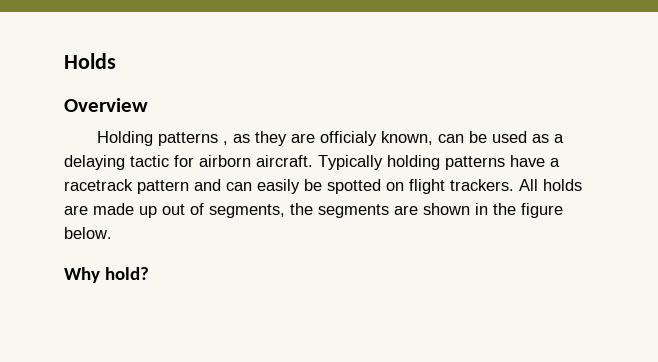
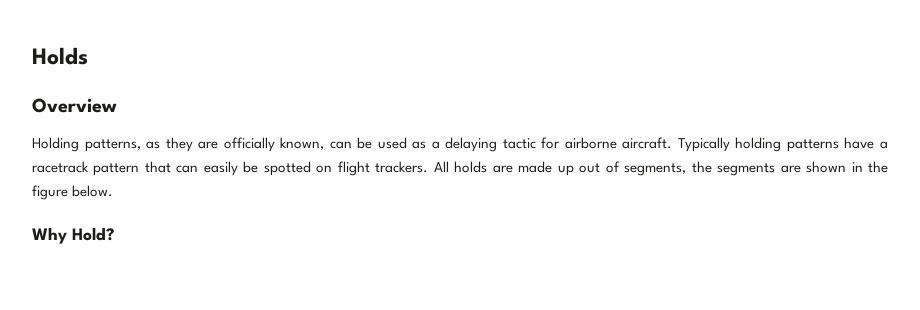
- Holding patterns , as they are officialy known, can be used as a delaying tactic for airborn aircraft.
+ Holding patterns, as they are officially known, can be used as a delaying tactic for airborne aircraft.
- Typically holding patterns have a racetrack pattern and can easily be spotted on flight trackers.
+ Typically holding patterns have a racetrack pattern that can easily be spotted on flight trackers.
- Why hold?
+ Why Hold?

